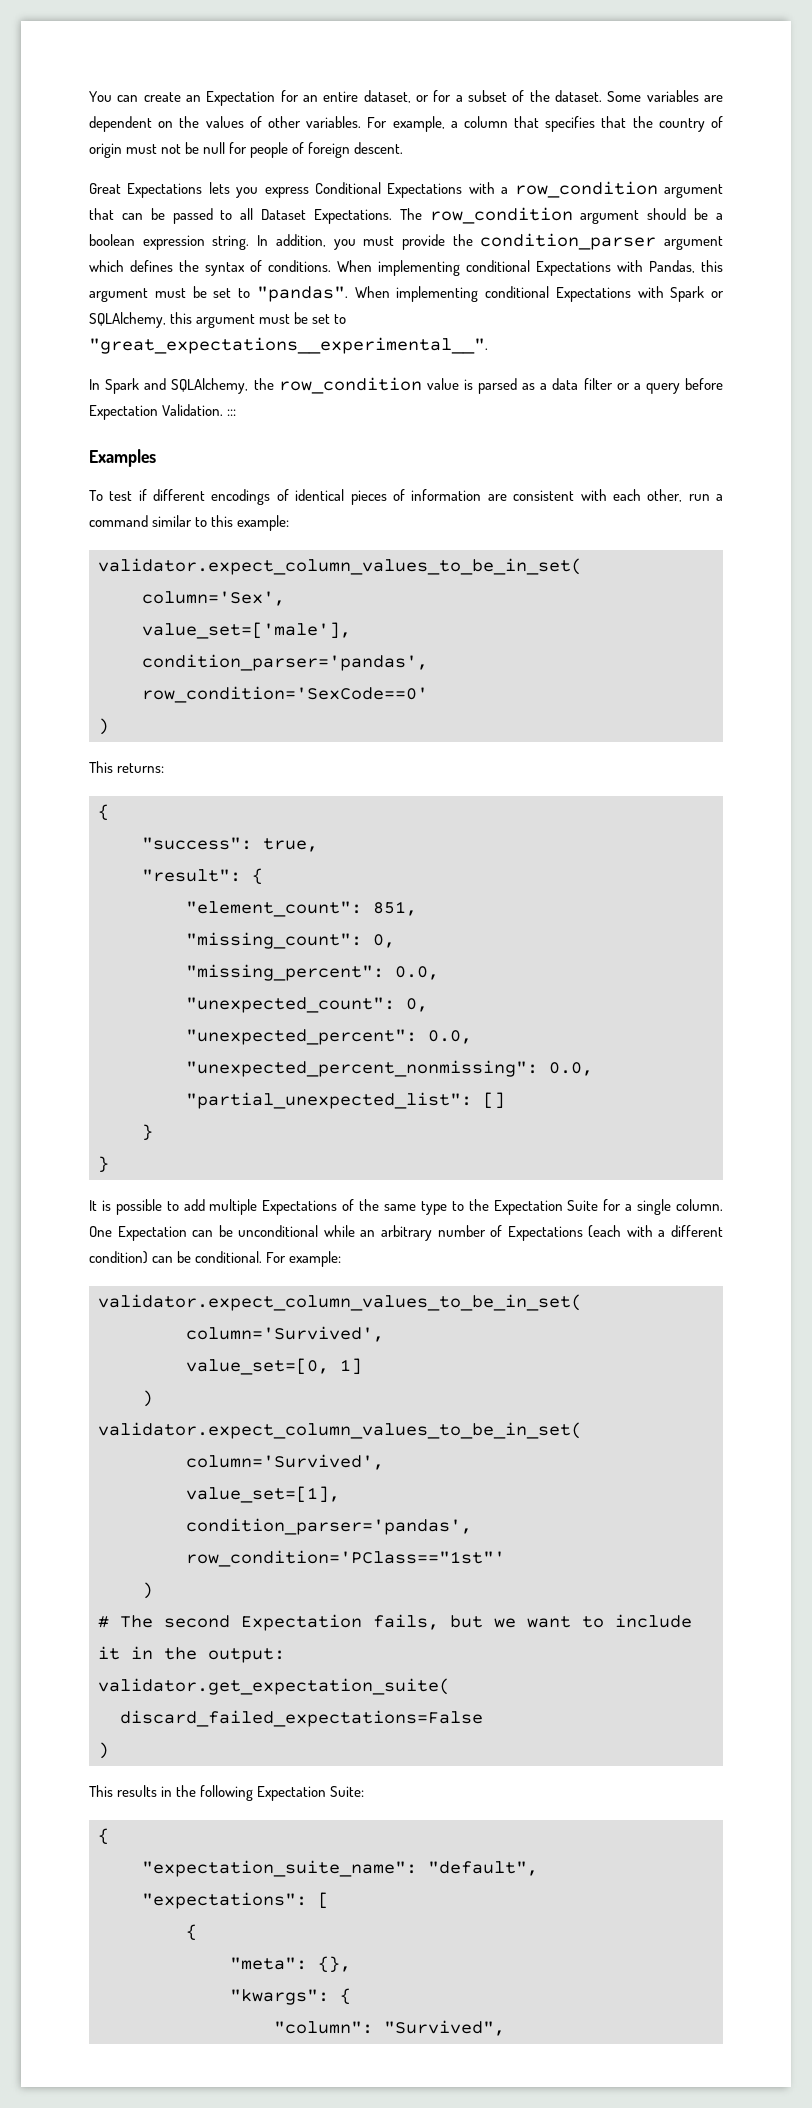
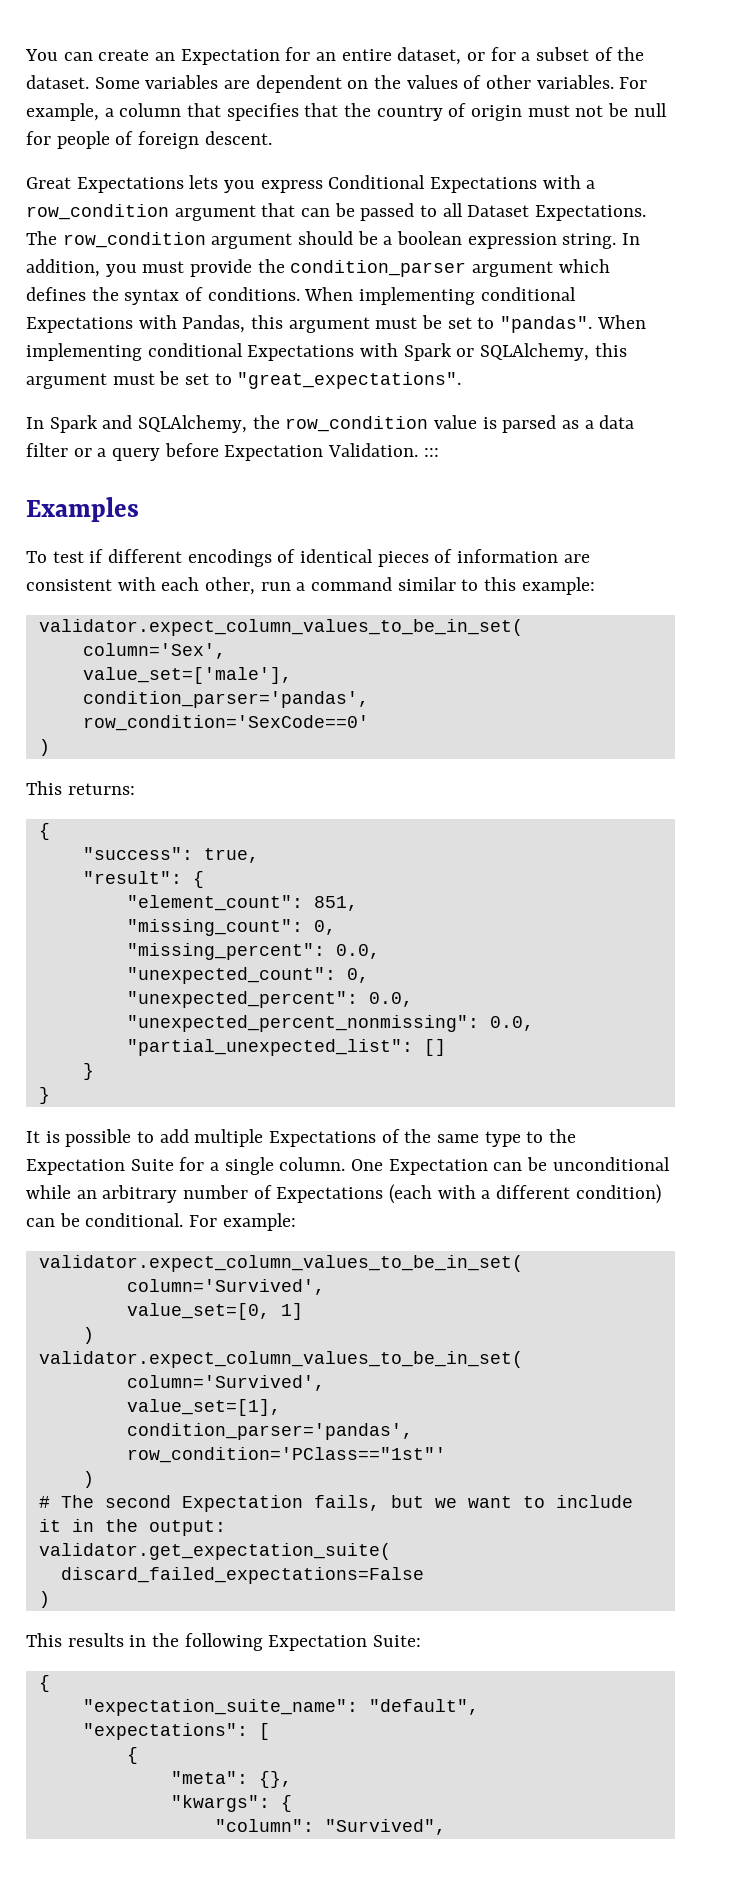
- When implementing conditional Expectations with Spark or SQLAlchemy, this argument must be set to "great_expectations__experimental__".
+ When implementing conditional Expectations with Spark or SQLAlchemy, this argument must be set to "great_expectations".

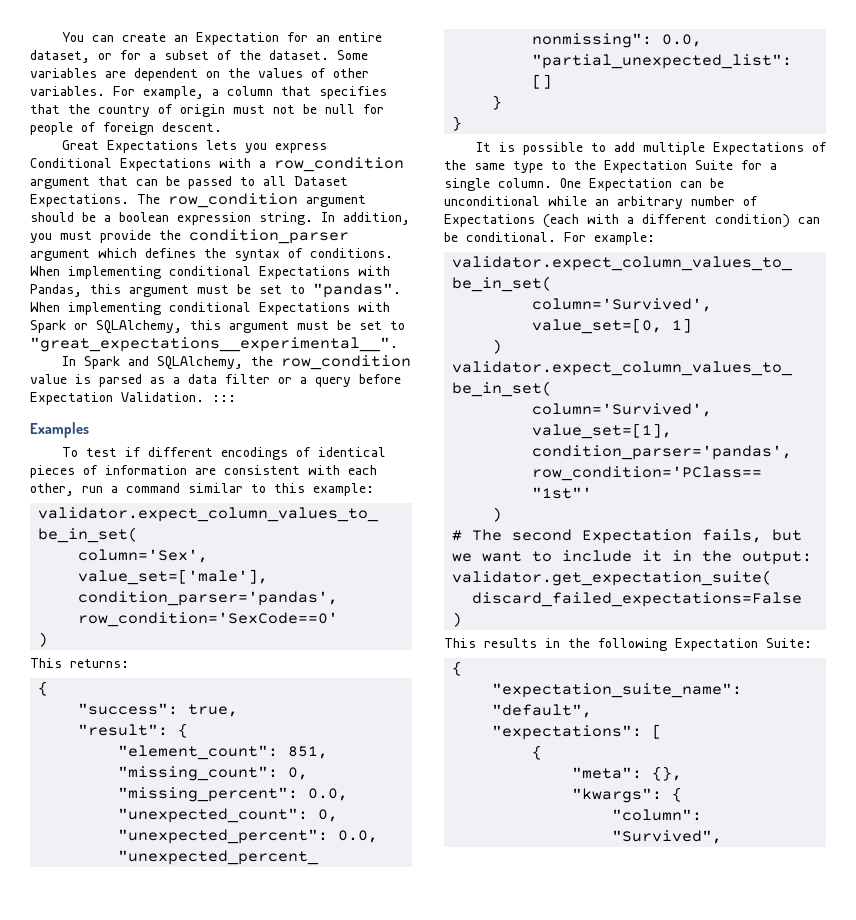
- When implementing conditional Expectations with Spark or SQLAlchemy, this argument must be set to "great_expectations".
+ When implementing conditional Expectations with Spark or SQLAlchemy, this argument must be set to "great_expectations__experimental__".

